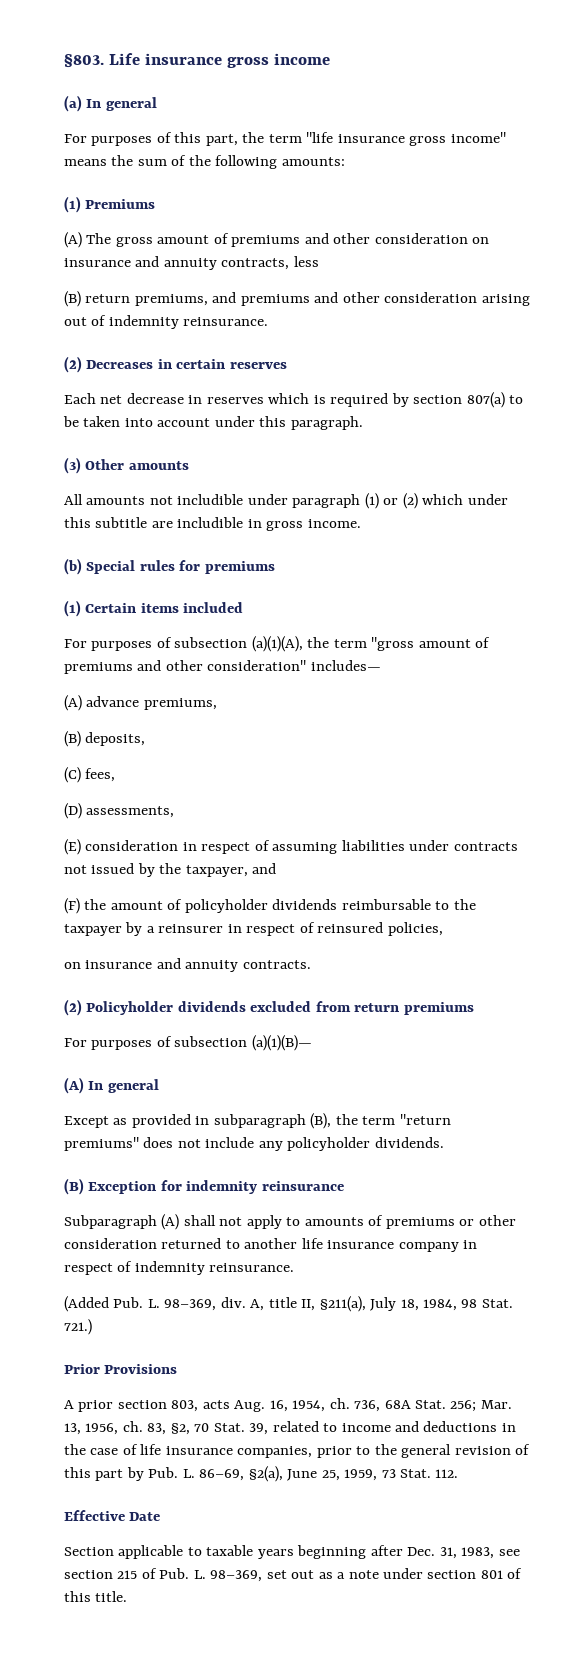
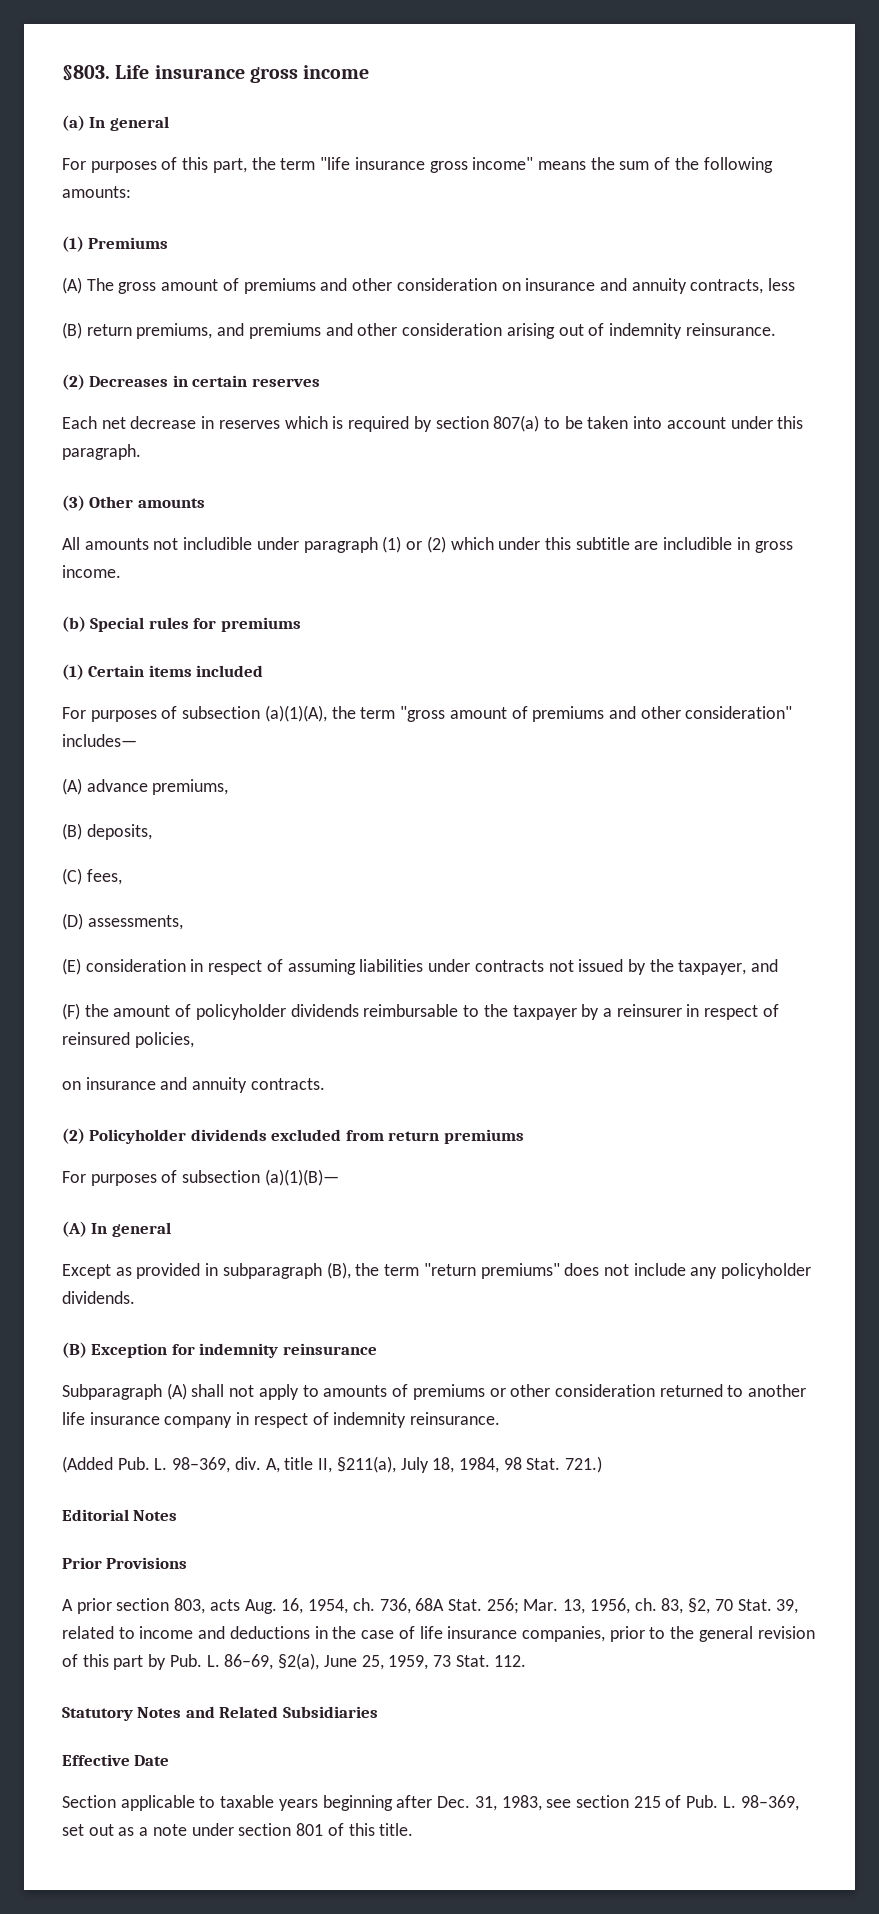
+ Editorial Notes
+ Statutory Notes and Related Subsidiaries

